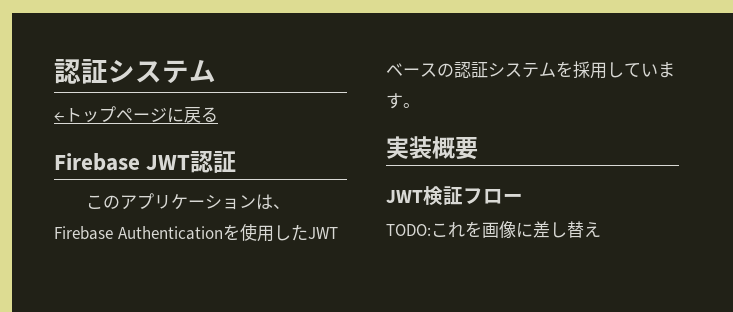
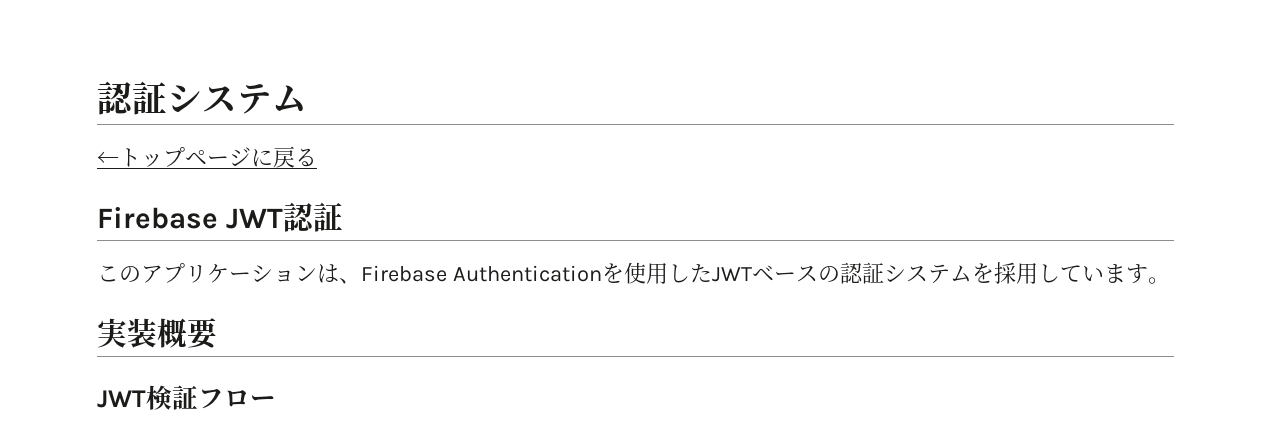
- TODO:これを画像に差し替え

